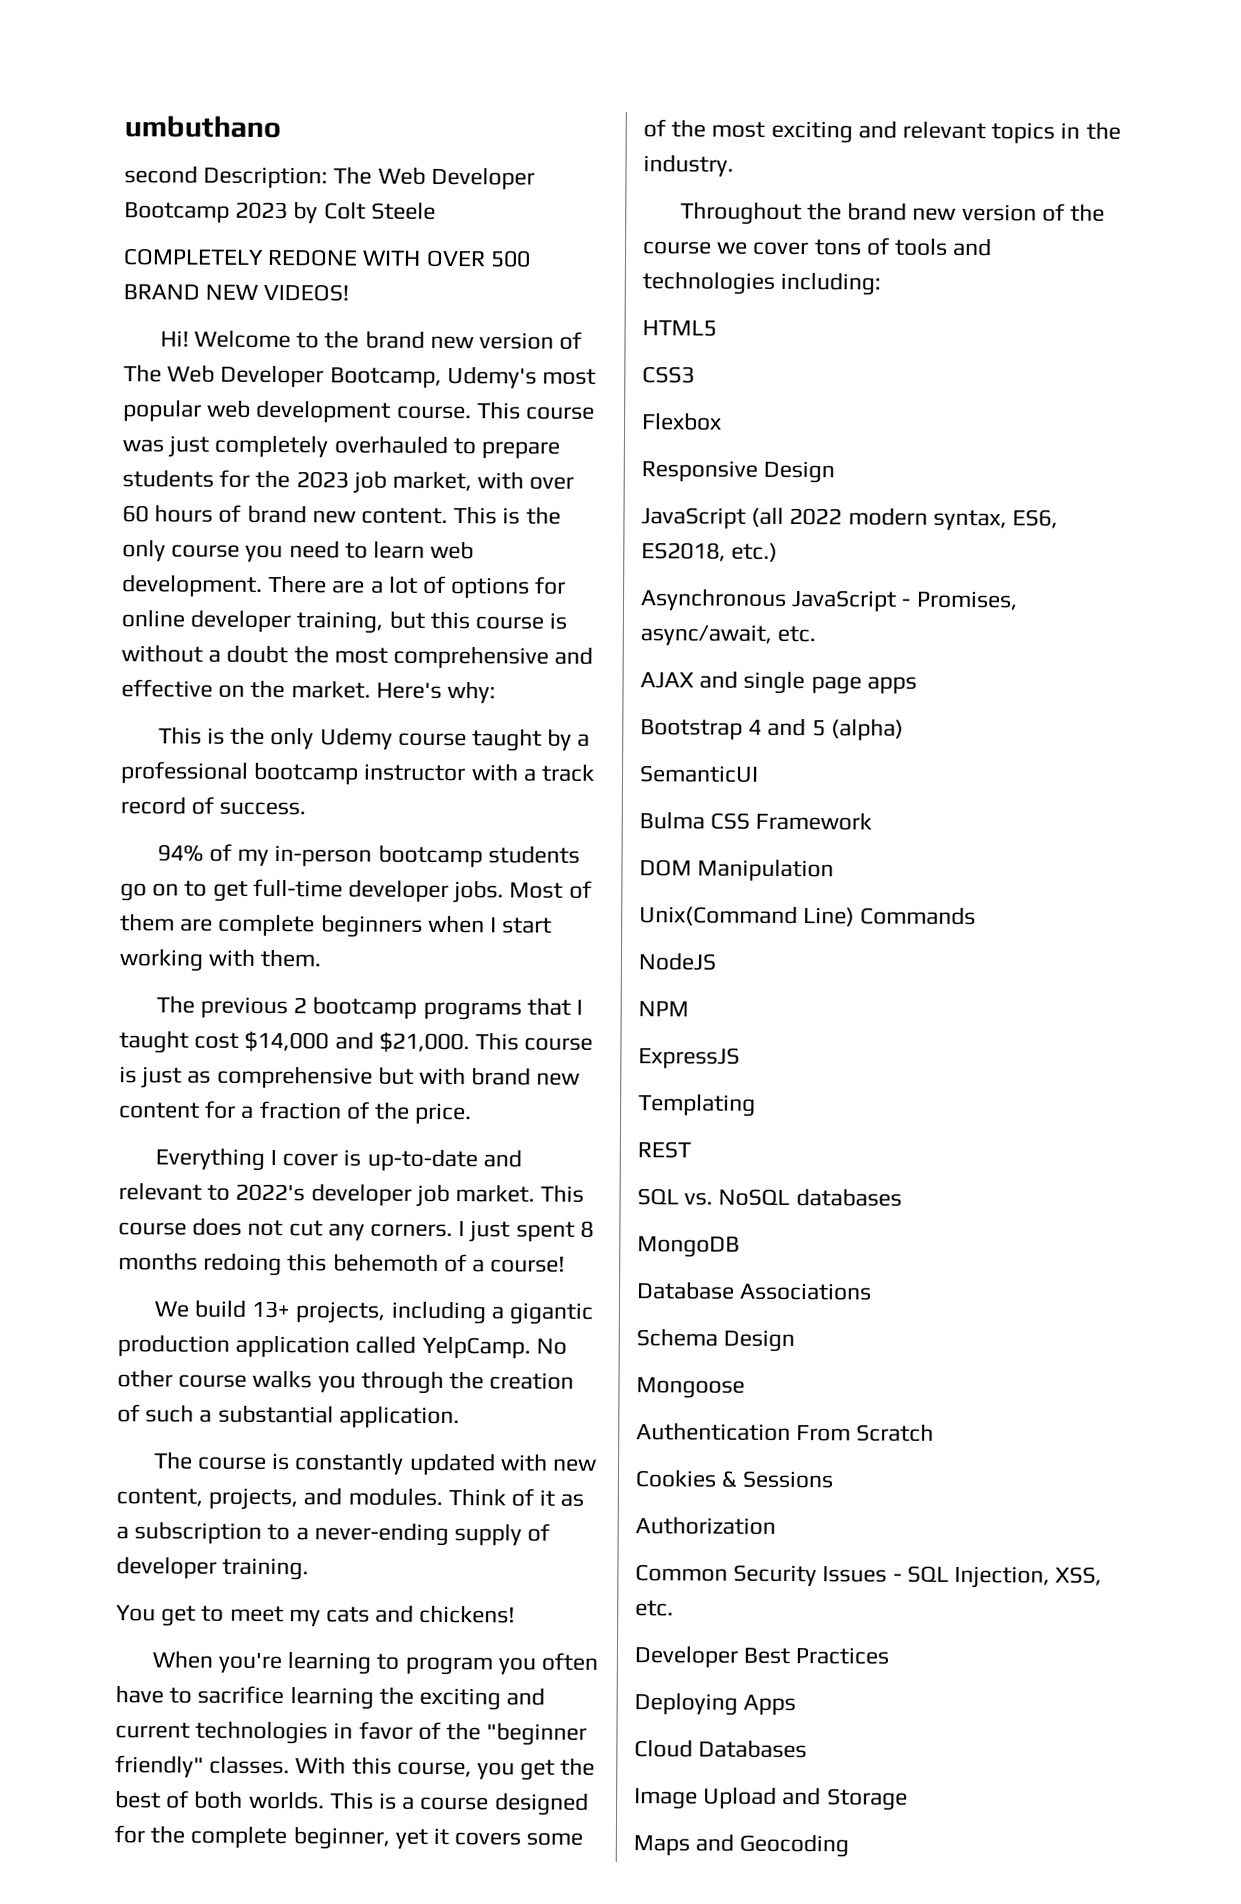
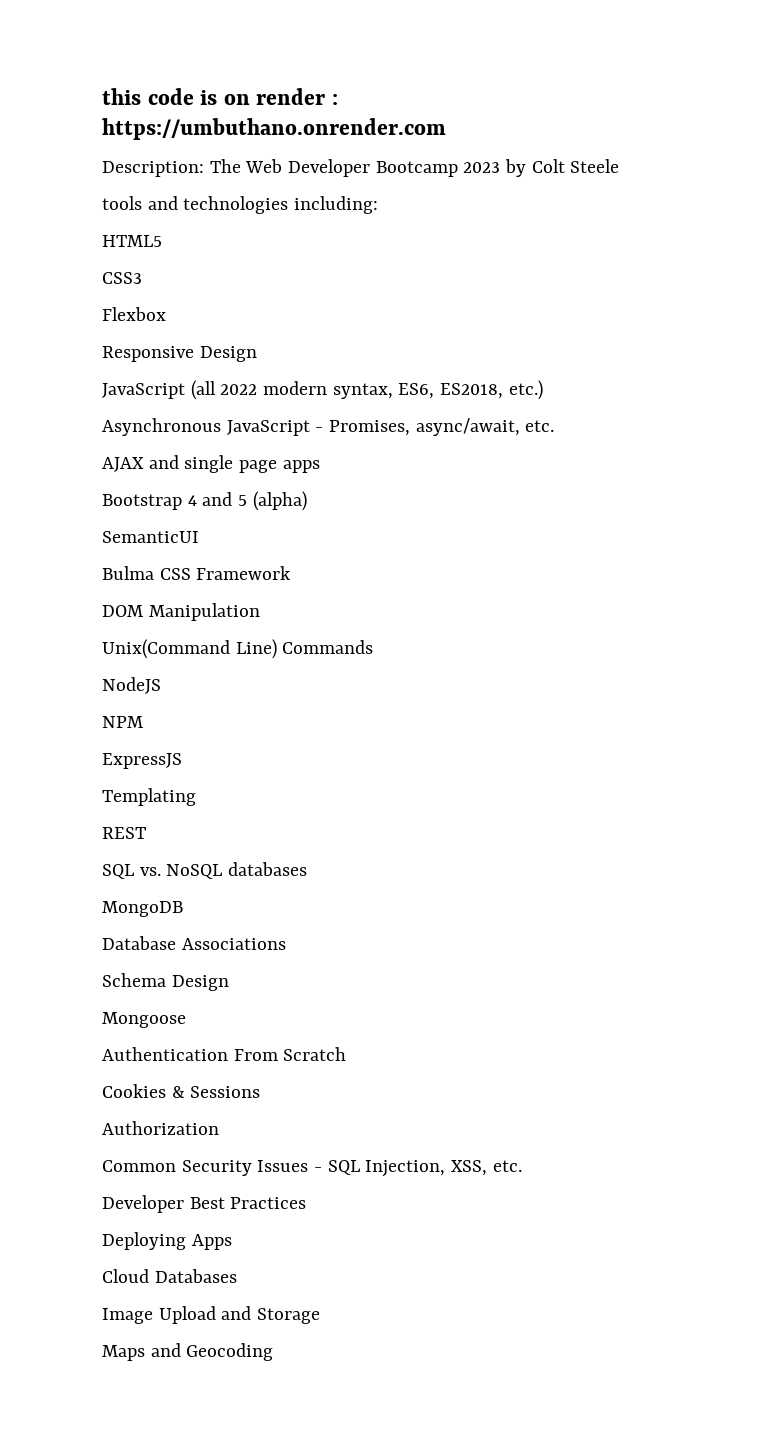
- umbuthano
- second Description: The Web Developer Bootcamp 2023 by Colt Steele
+ this code is on render : https://umbuthano.onrender.com
+ Description: The Web Developer Bootcamp 2023 by Colt Steele
- COMPLETELY REDONE WITH OVER 500 BRAND NEW VIDEOS!
- Hi! Welcome to the brand new version of The Web Developer Bootcamp, Udemy's most popular web development course. This course was just completely overhauled to prepare students for the 2023 job market, with over 60 hours of brand new content. This is the only course you need to learn web development. There are a lot of options for online developer training, but this course is without a doubt the most comprehensive and effective on the market. Here's why:
- This is the only Udemy course taught by a professional bootcamp instructor with a track record of success.
- 94% of my in-person bootcamp students go on to get full-time developer jobs. Most of them are complete beginners when I start working with them.
- The previous 2 bootcamp programs that I taught cost $14,000 and $21,000. This course is just as comprehensive but with brand new content for a fraction of the price.
- Everything I cover is up-to-date and relevant to 2022's developer job market. This course does not cut any corners. I just spent 8 months redoing this behemoth of a course!
- We build 13+ projects, including a gigantic production application called YelpCamp. No other course walks you through the creation of such a substantial application.
- The course is constantly updated with new content, projects, and modules. Think of it as a subscription to a never-ending supply of developer training.
- You get to meet my cats and chickens!
- When you're learning to program you often have to sacrifice learning the exciting and current technologies in favor of the "beginner friendly" classes. With this course, you get the best of both worlds. This is a course designed for the complete beginner, yet it covers some of the most exciting and relevant topics in the industry.
- Throughout the brand new version of the course we cover tons of tools and technologies including:
+ tools and technologies including:

